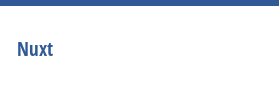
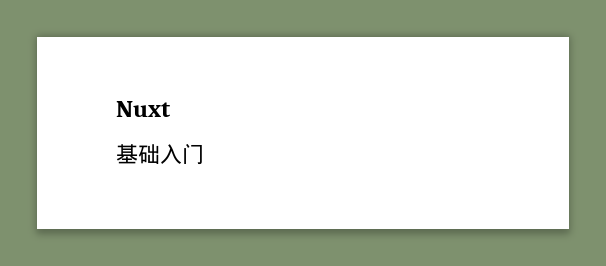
+ 基础入门

